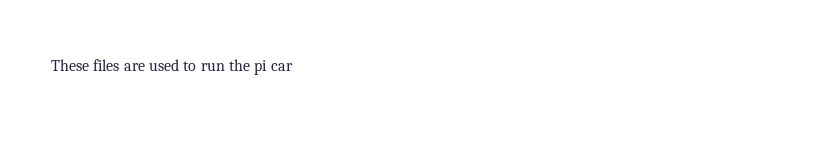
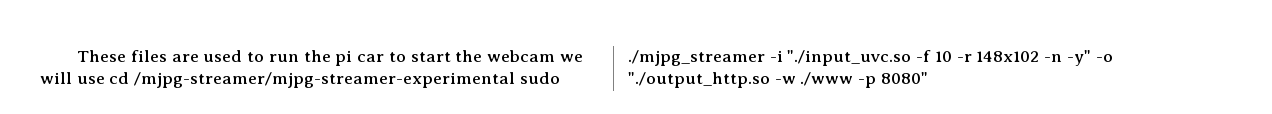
- These files are used to run the pi car
+ These files are used to run the pi car to start the webcam we will use cd /mjpg-streamer/mjpg-streamer-experimental sudo ./mjpg_streamer -i "./input_uvc.so -f 10 -r 148x102 -n -y" -o "./output_http.so -w ./www -p 8080"

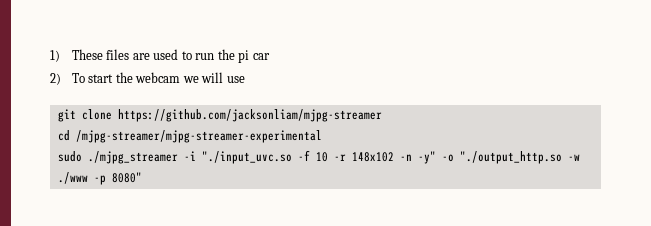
- These files are used to run the pi car to start the webcam we will use cd /mjpg-streamer/mjpg-streamer-experimental sudo ./mjpg_streamer -i "./input_uvc.so -f 10 -r 148x102 -n -y" -o "./output_http.so -w ./www -p 8080"
+ 1) These files are used to run the pi car
+ 2) To start the webcam we will use
+ git clone https://github.com/jacksonliam/mjpg-streamer
+ cd /mjpg-streamer/mjpg-streamer-experimental
+ sudo ./mjpg_streamer -i "./input_uvc.so -f 10 -r 148x102 -n -y" -o "./output_http.so -w ./www -p 8080"

